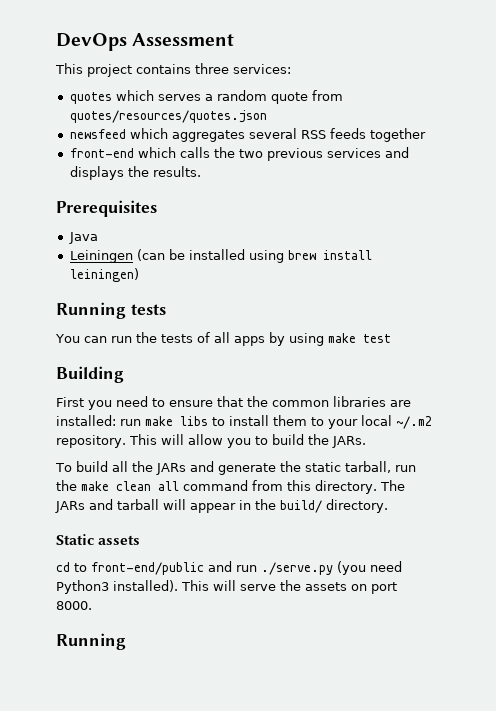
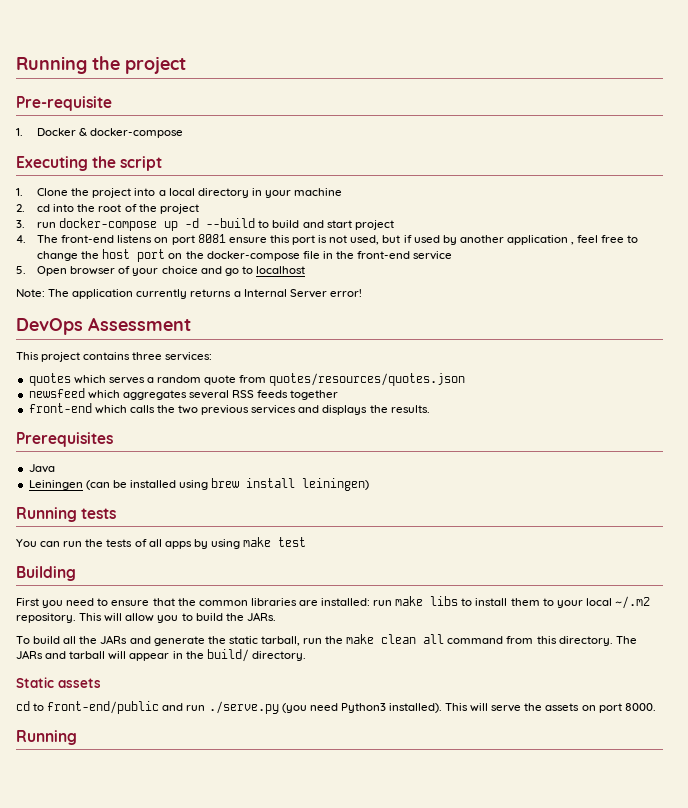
+ Running the project
+ Pre-requisite
+ 1. Docker & docker-compose
+ Executing the script
+ 1. Clone the project into a local directory in your machine
+ 2. cd into the root of the project
+ 3. run docker-compose up -d --build to build and start project
+ 4. The front-end listens on port 8081 ensure this port is not used, but if used by another application , feel free to change the host port on the docker-compose file in the front-end service
+ 5. Open browser of your choice and go to localhost
+ Note: The application currently returns a Internal Server error!

